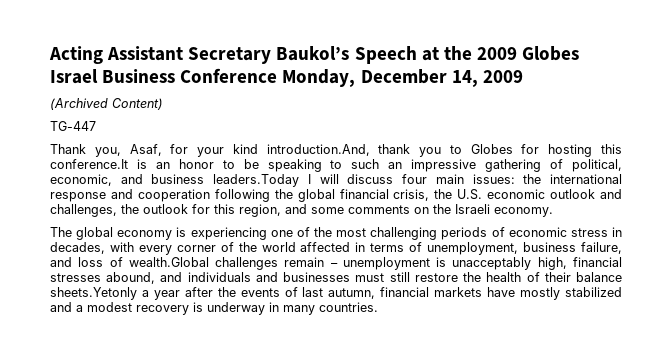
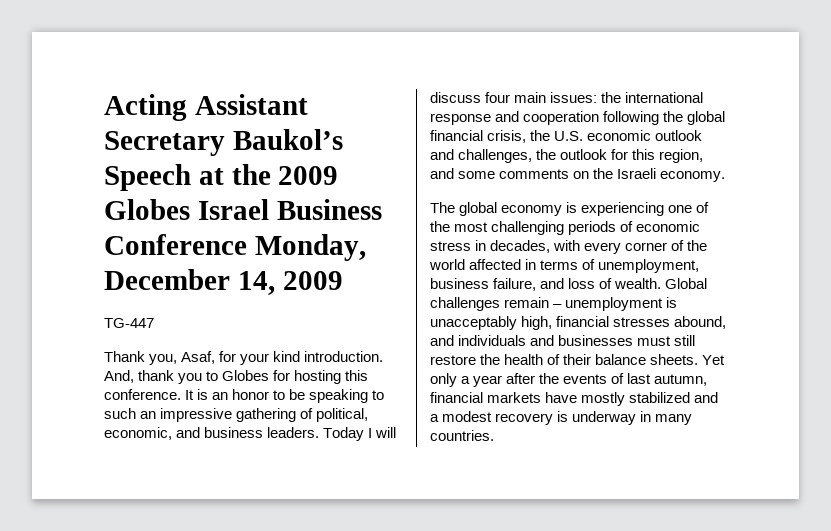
- (Archived Content)
- Thank you, Asaf, for your kind introduction.And, thank you to Globes for hosting this conference.It is an honor to be speaking to such an impressive gathering of political, economic, and business leaders.Today I will discuss four main issues:
+ Thank you, Asaf, for your kind introduction. And, thank you to Globes for hosting this conference. It is an honor to be speaking to such an impressive gathering of political, economic, and business leaders. Today I will discuss four main issues:
- The global economy is experiencing one of the most challenging periods of economic stress in decades, with every corner of the world affected in terms of unemployment, business failure, and loss of wealth.Global challenges remain – unemployment is unacceptably high, financial stresses abound, and individuals and businesses must still restore the health of their balance sheets.Yetonly a year after the events of last autumn, financial markets have mostly stabilized and a modest recovery is underway in many countries.
+ The global economy is experiencing one of the most challenging periods of economic stress in decades, with every corner of the world affected in terms of unemployment, business failure, and loss of wealth. Global challenges remain – unemployment is unacceptably high, financial stresses abound, and individuals and businesses must still restore the health of their balance sheets. Yet only a year after the events of last autumn, financial markets have mostly stabilized and a modest recovery is underway in many countries.

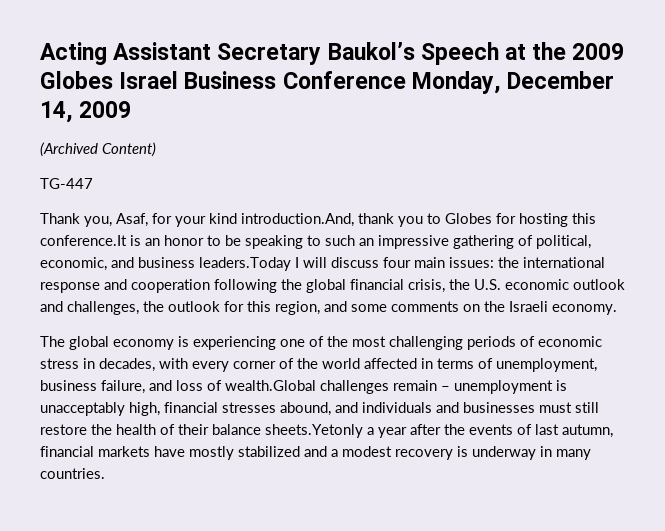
+ (Archived Content)
- Thank you, Asaf, for your kind introduction. And, thank you to Globes for hosting this conference. It is an honor to be speaking to such an impressive gathering of political, economic, and business leaders. Today I will discuss four main issues:
+ Thank you, Asaf, for your kind introduction.And, thank you to Globes for hosting this conference.It is an honor to be speaking to such an impressive gathering of political, economic, and business leaders.Today I will discuss four main issues:
- The global economy is experiencing one of the most challenging periods of economic stress in decades, with every corner of the world affected in terms of unemployment, business failure, and loss of wealth. Global challenges remain – unemployment is unacceptably high, financial stresses abound, and individuals and businesses must still restore the health of their balance sheets. Yet only a year after the events of last autumn, financial markets have mostly stabilized and a modest recovery is underway in many countries.
+ The global economy is experiencing one of the most challenging periods of economic stress in decades, with every corner of the world affected in terms of unemployment, business failure, and loss of wealth.Global challenges remain – unemployment is unacceptably high, financial stresses abound, and individuals and businesses must still restore the health of their balance sheets.Yetonly a year after the events of last autumn, financial markets have mostly stabilized and a modest recovery is underway in many countries.

